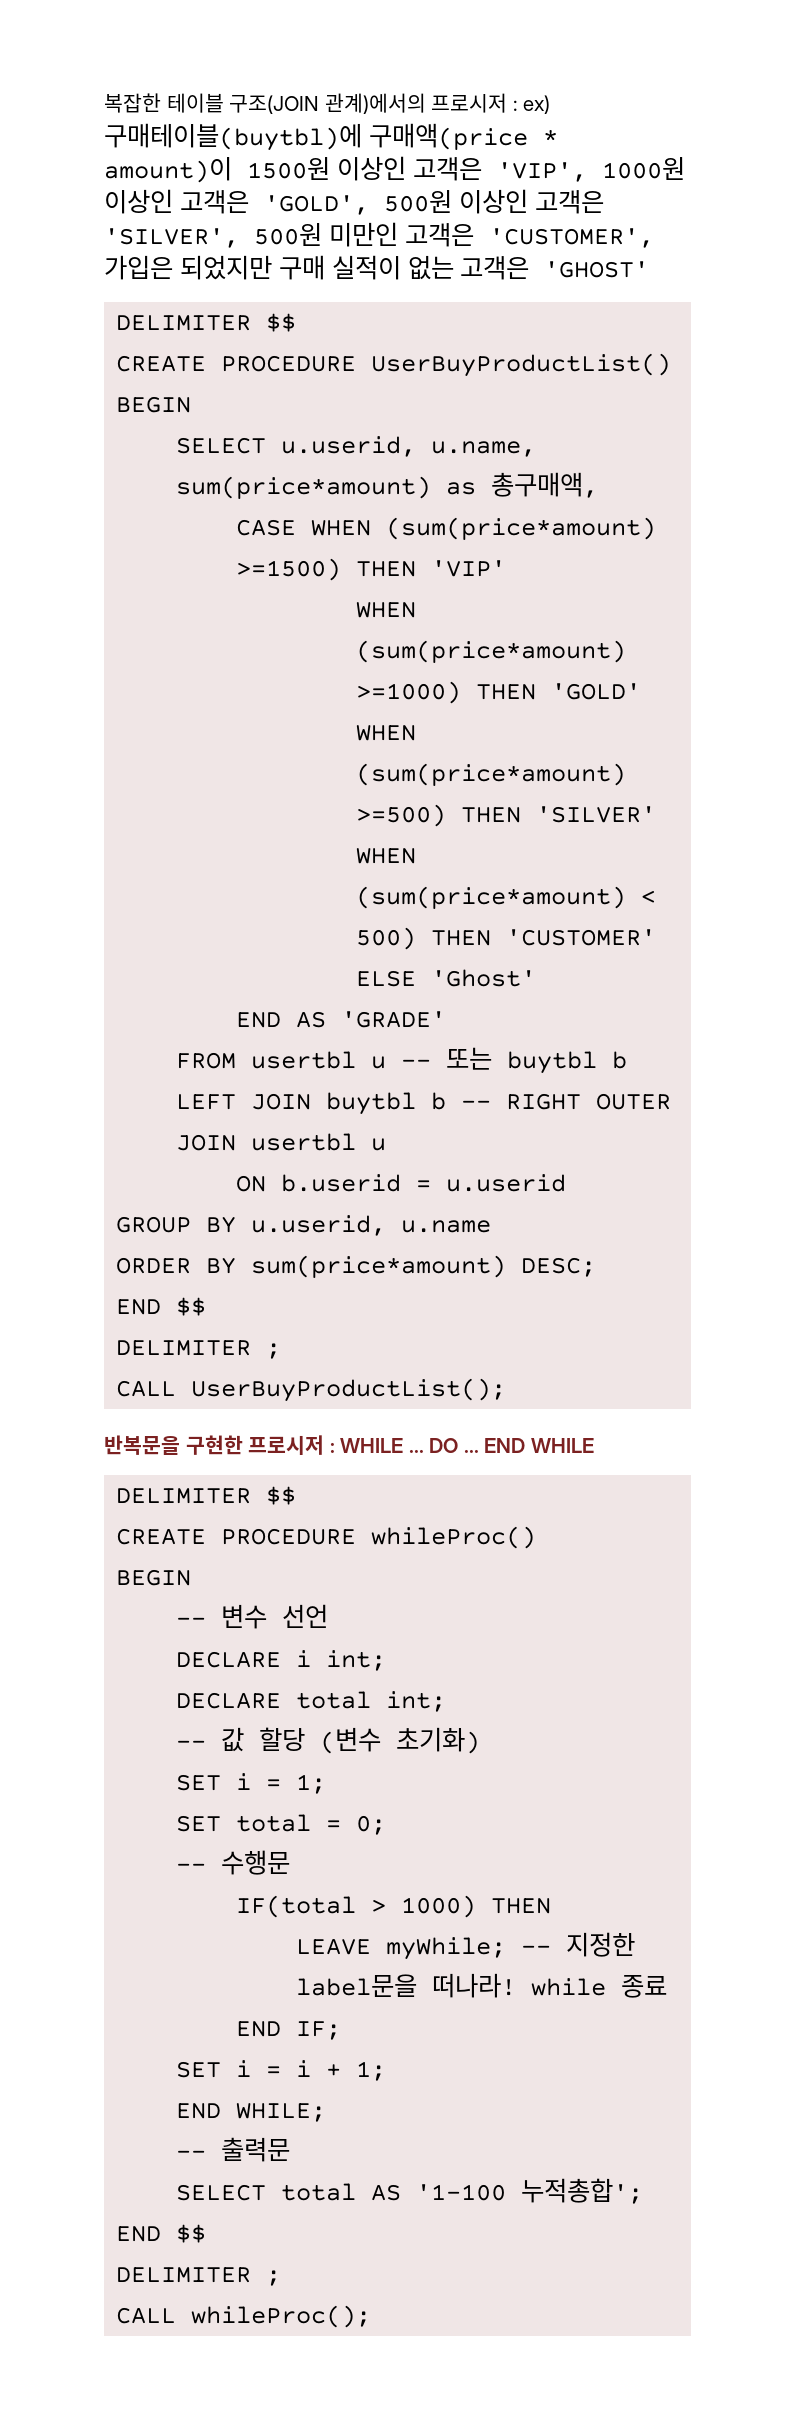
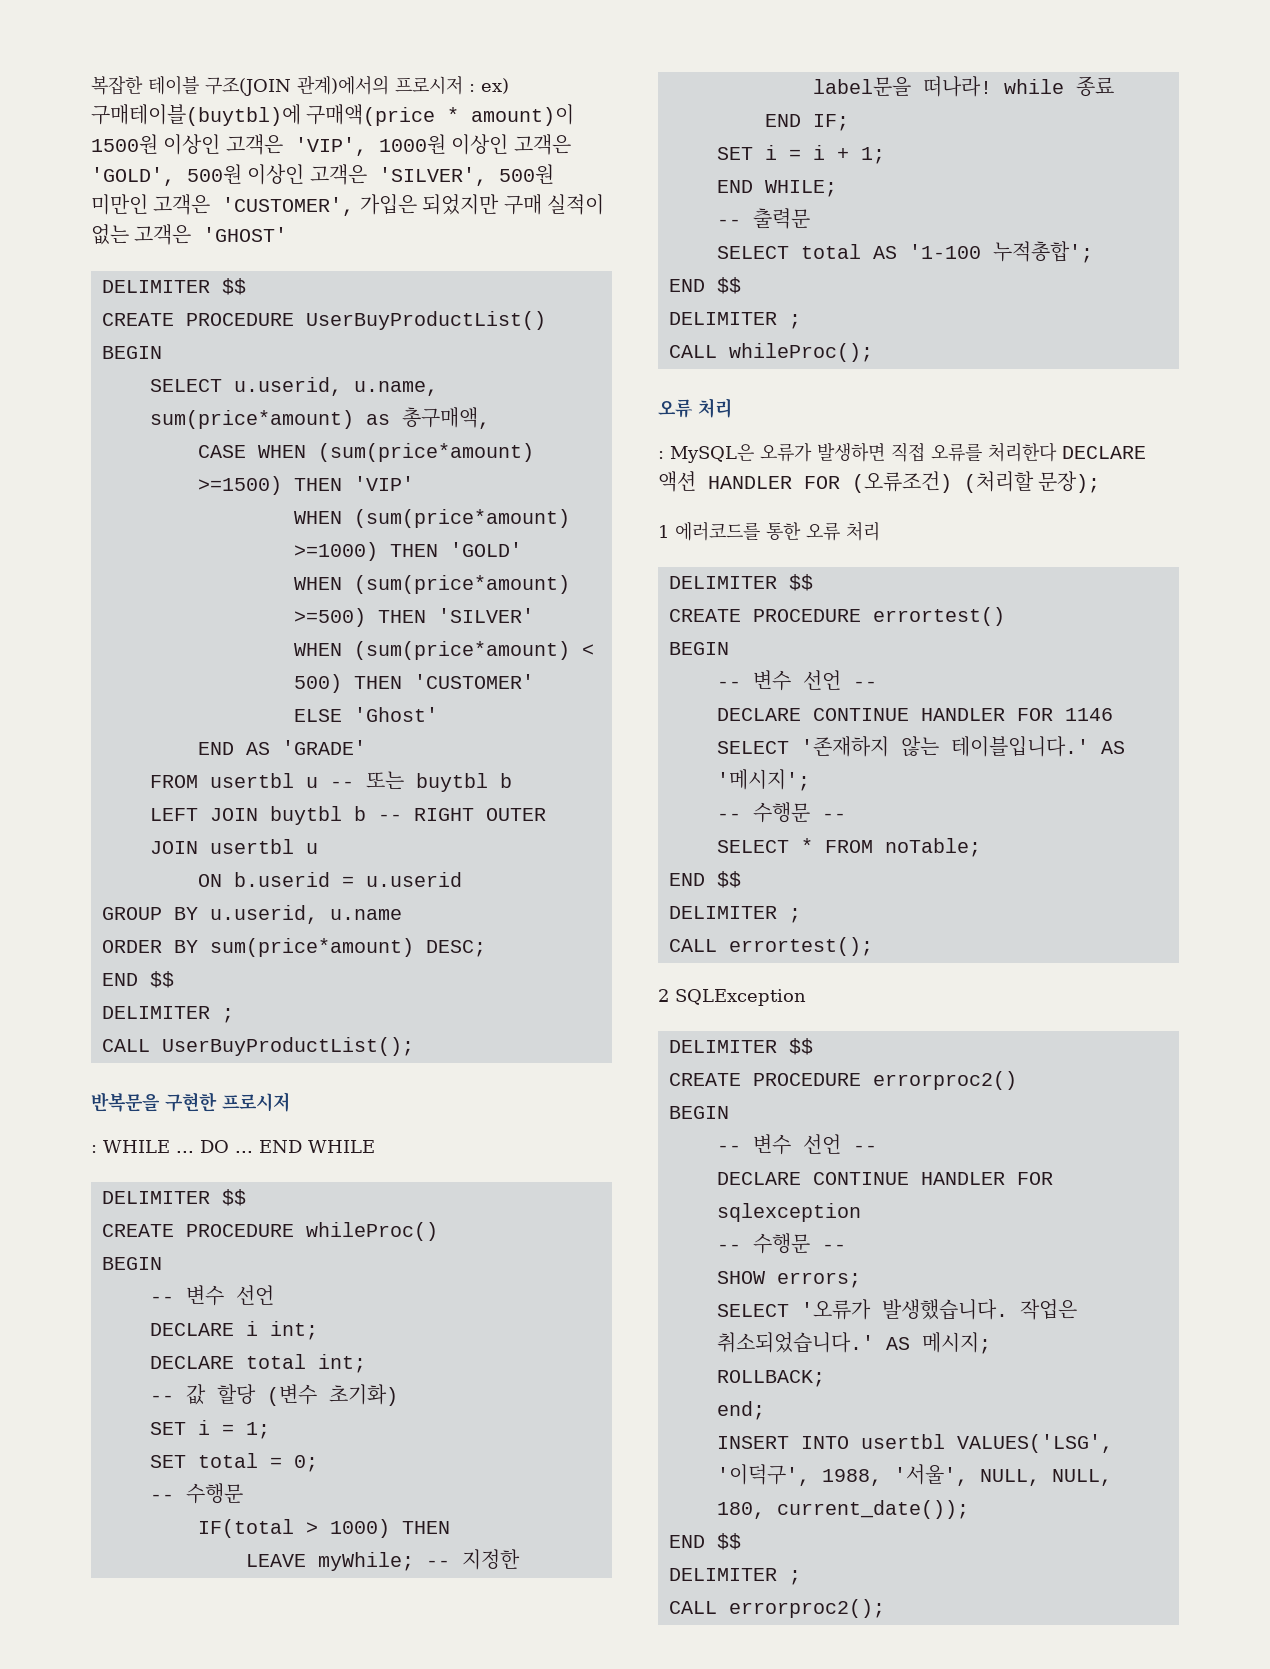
- 반복문을 구현한 프로시저 : WHILE ...
+ 반복문을 구현한 프로시저
+ : WHILE ...
  CALL whileProc();
+ 오류 처리
+ : MySQL은 오류가 발생하면 직접 오류를 처리한다 DECLARE 액션 HANDLER FOR (오류조건) (처리할 문장);
+ 1 에러코드를 통한 오류 처리
+ DELIMITER $$
+ CREATE PROCEDURE errortest()
+ BEGIN
+ -- 변수 선언 --
+ DECLARE CONTINUE HANDLER FOR 1146 SELECT '존재하지 않는 테이블입니다.' AS '메시지';
+ -- 수행문 --
+ SELECT * FROM noTable;
+ END $$
+ DELIMITER ;
+ CALL errortest();
+ 2 SQLException
+ DELIMITER $$
+ CREATE PROCEDURE errorproc2()
+ BEGIN
+ -- 변수 선언 --
+ DECLARE CONTINUE HANDLER FOR sqlexception
+ -- 수행문 --
+ SHOW errors;
+ SELECT '오류가 발생했습니다. 작업은 취소되었습니다.' AS 메시지;
+ ROLLBACK;
+ end;
+ INSERT INTO usertbl VALUES('LSG', '이덕구', 1988, '서울', NULL, NULL, 180, current_date());
+ END $$
+ DELIMITER ;
+ CALL errorproc2();

